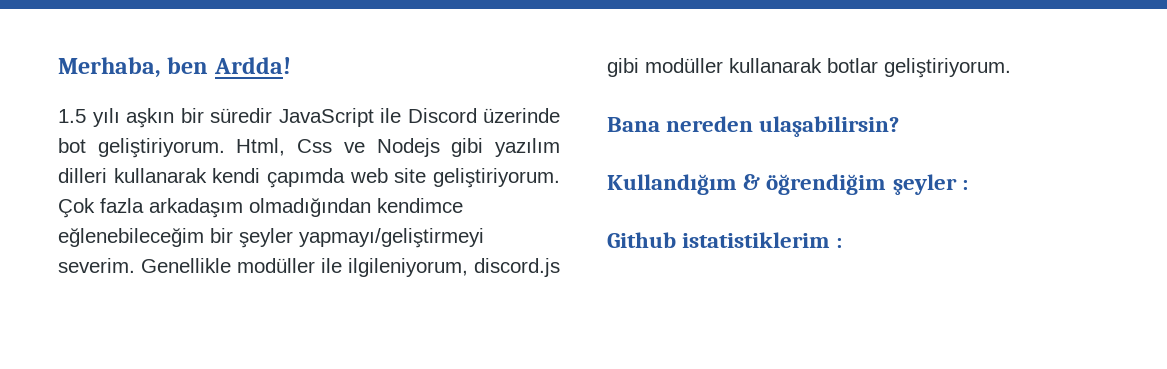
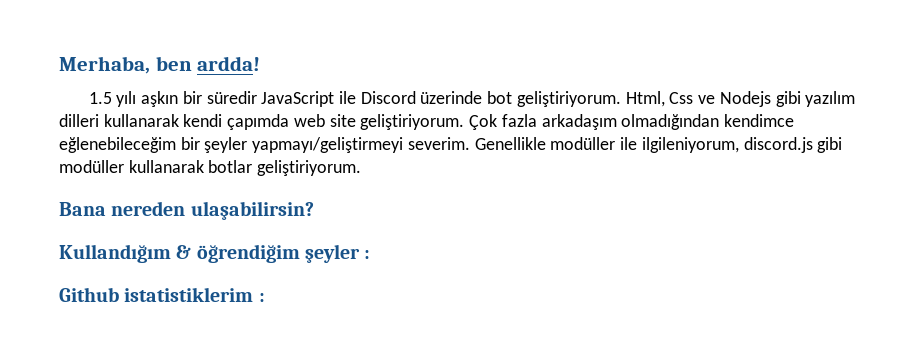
- Merhaba, ben Ardda!
+ Merhaba, ben ardda!

